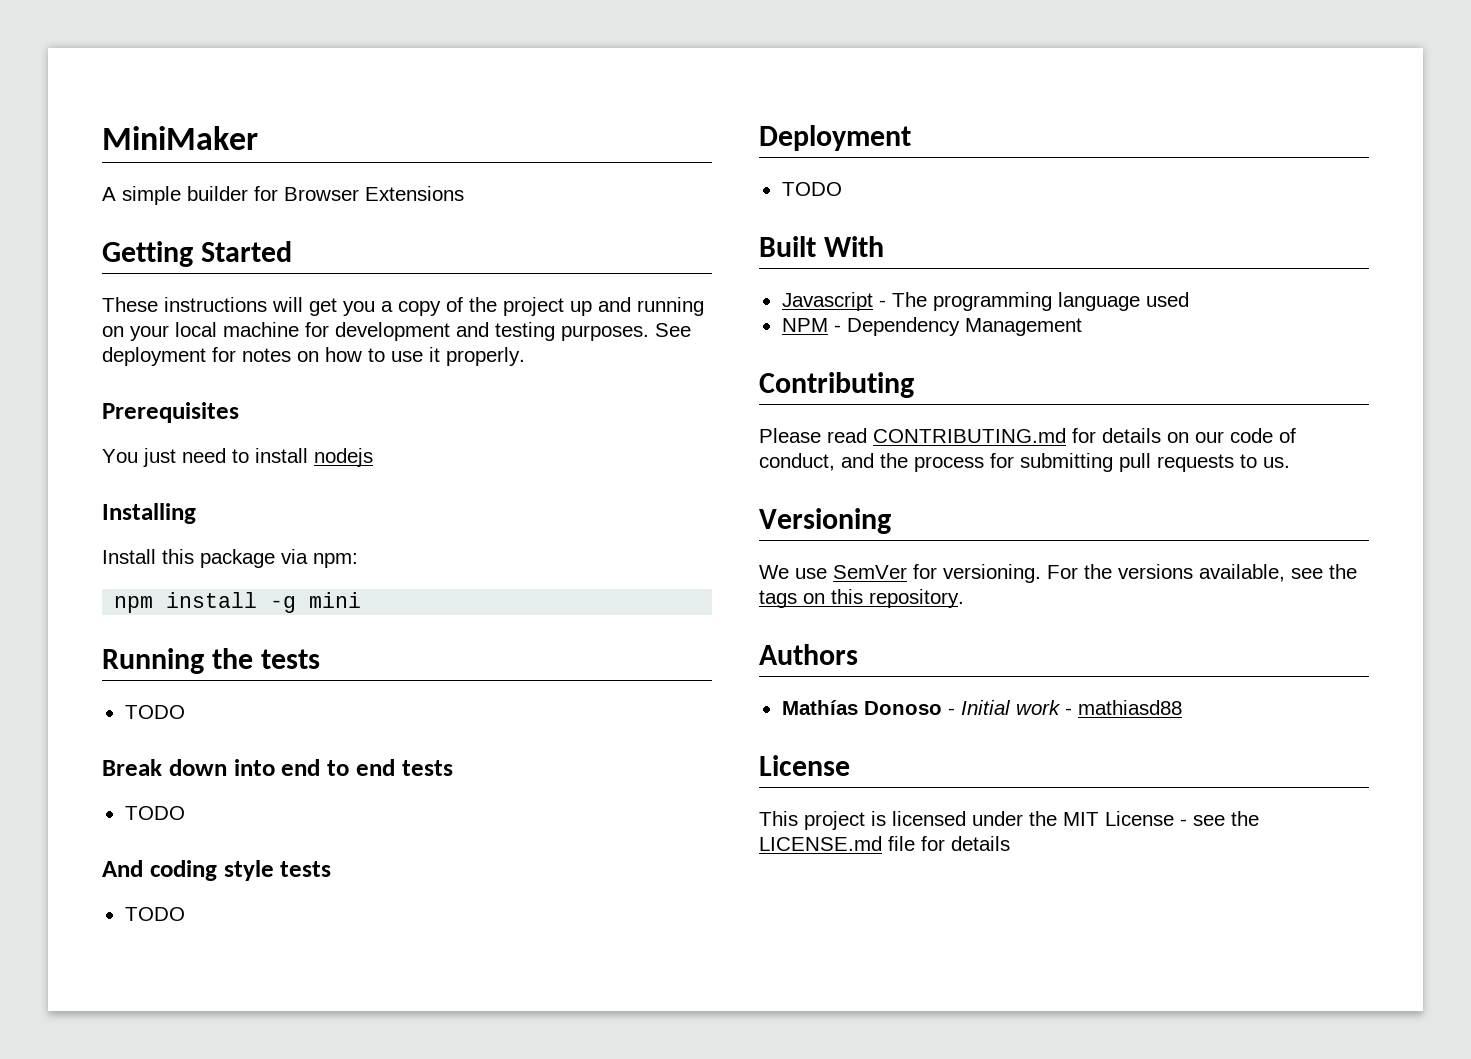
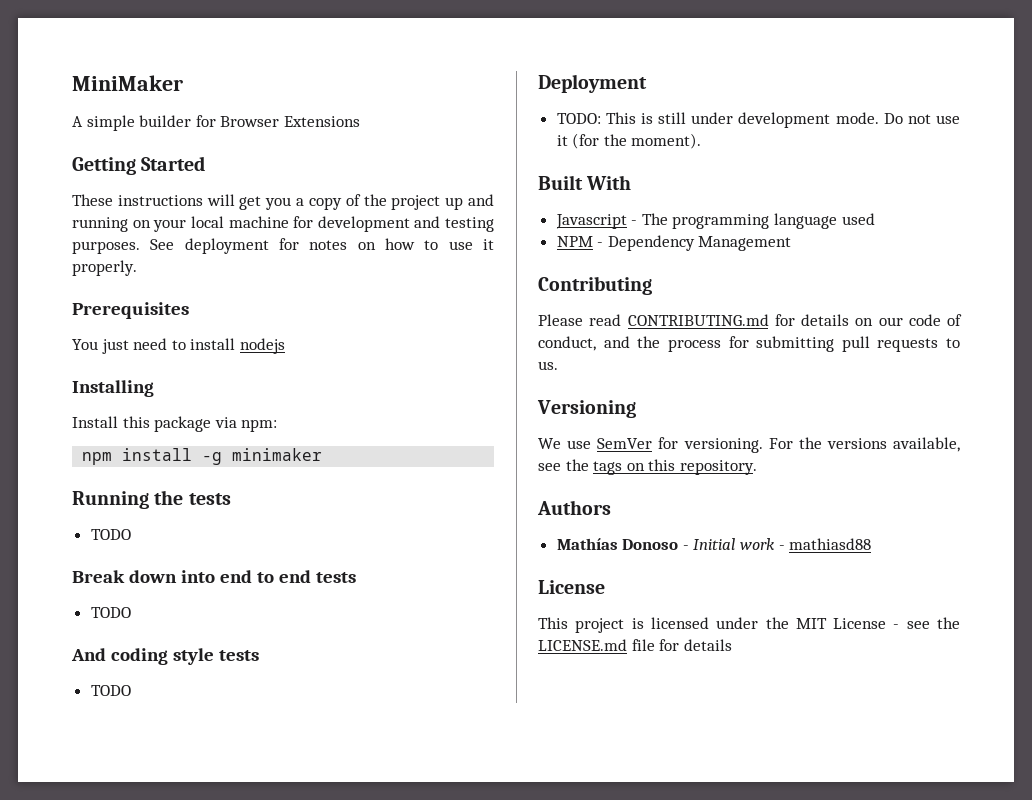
- npm install -g mini
+ npm install -g minimaker
  Deployment
- TODO
+ TODO: This is still under development mode. Do not use it (for the moment).

